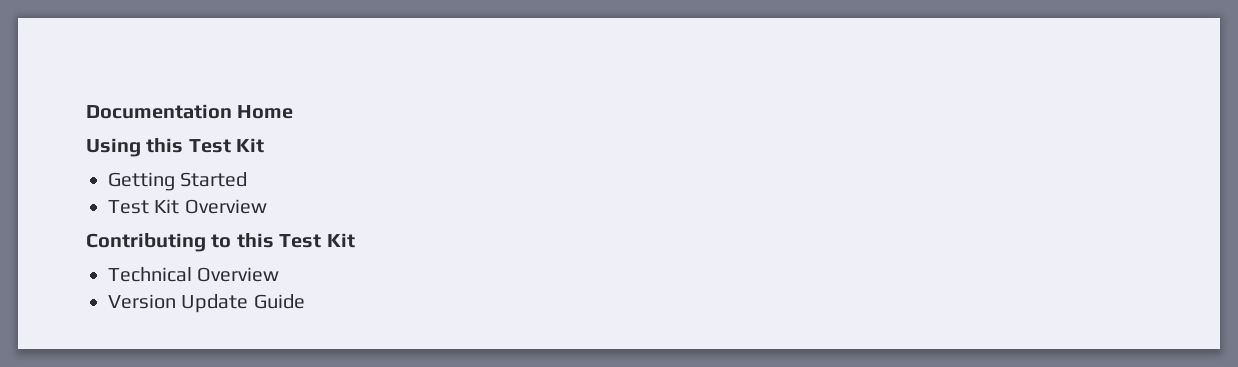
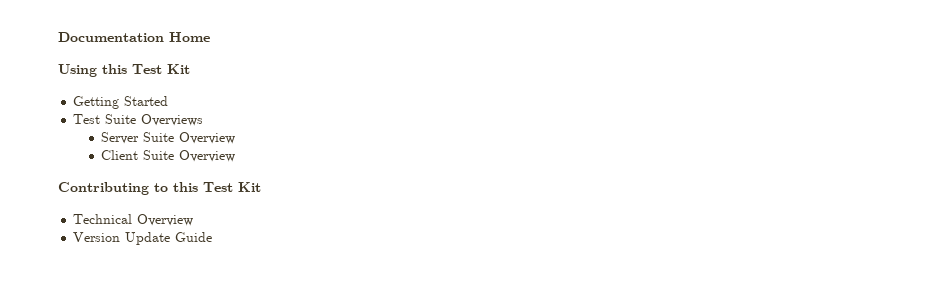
- Test Kit Overview
+ Test Suite Overviews
+ Server Suite Overview
+ Client Suite Overview

